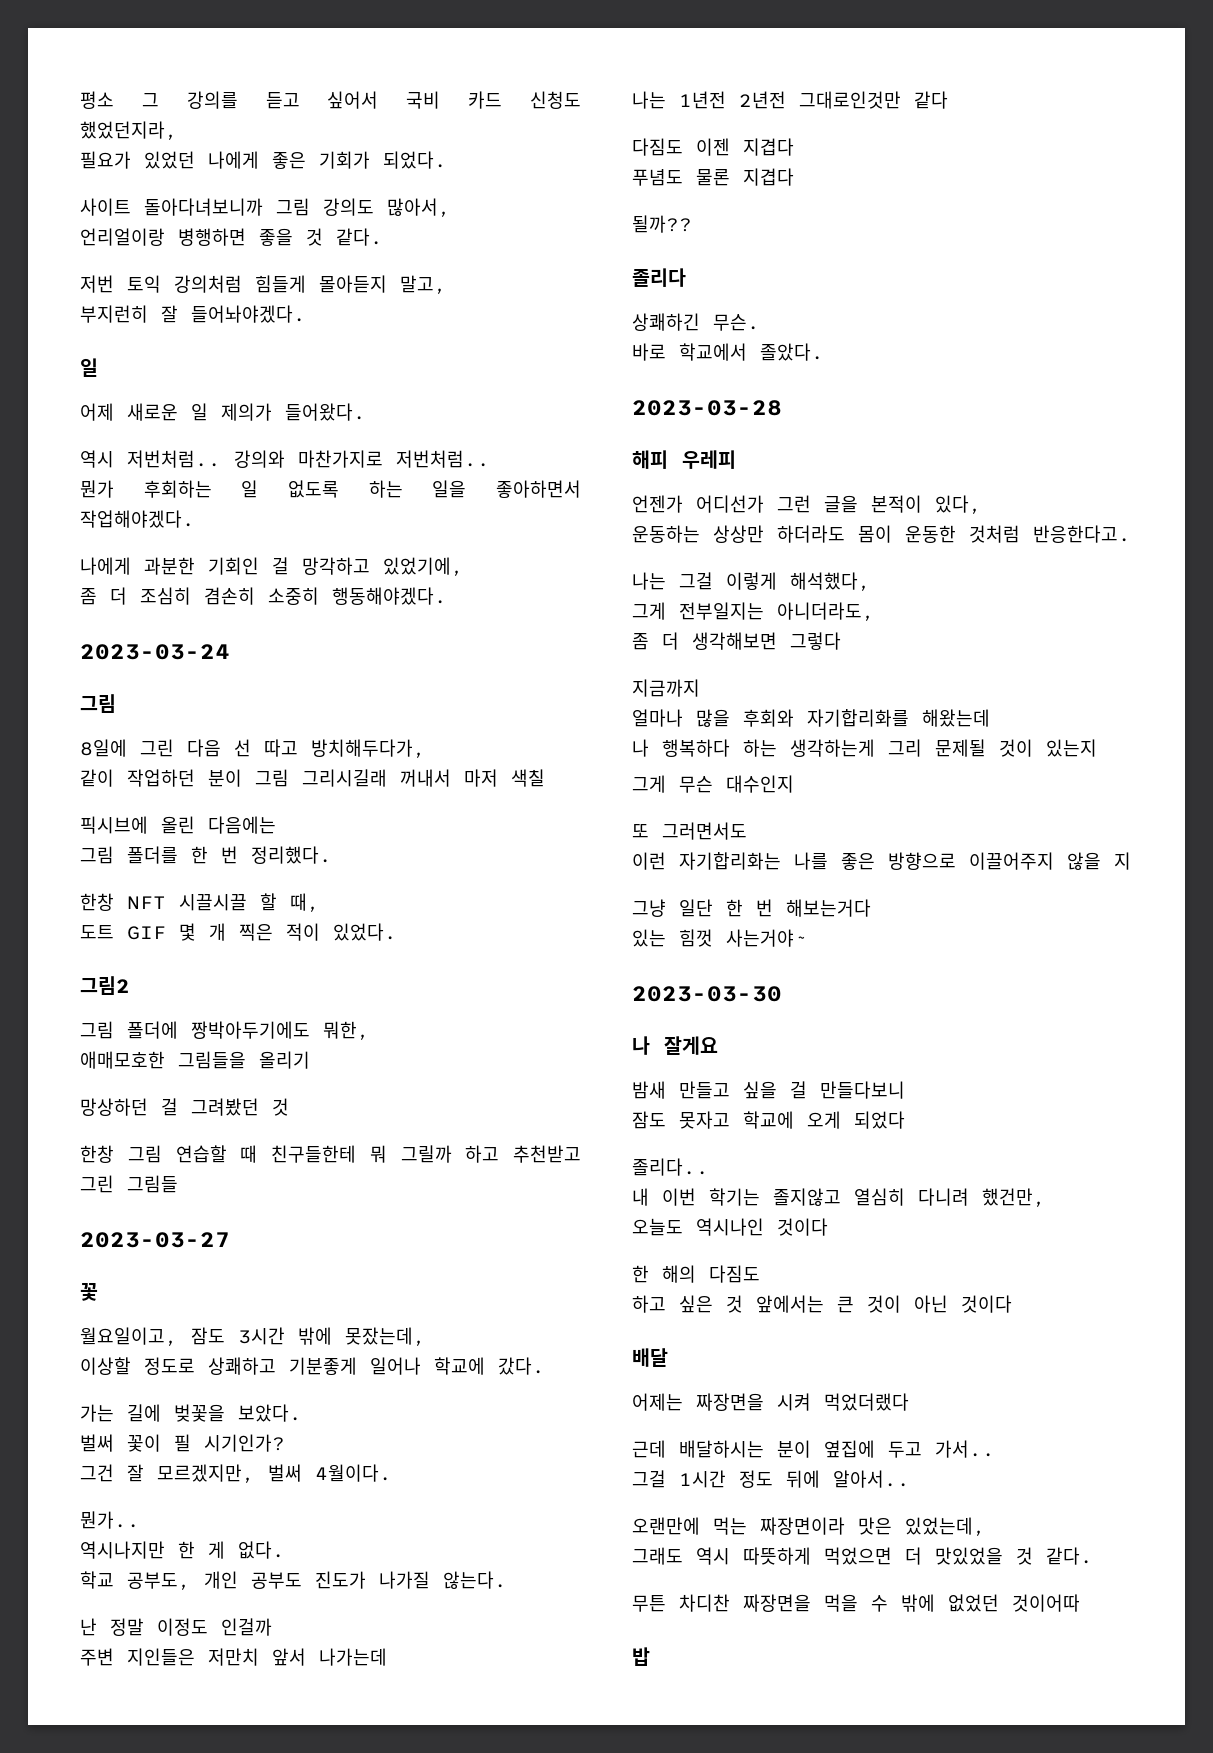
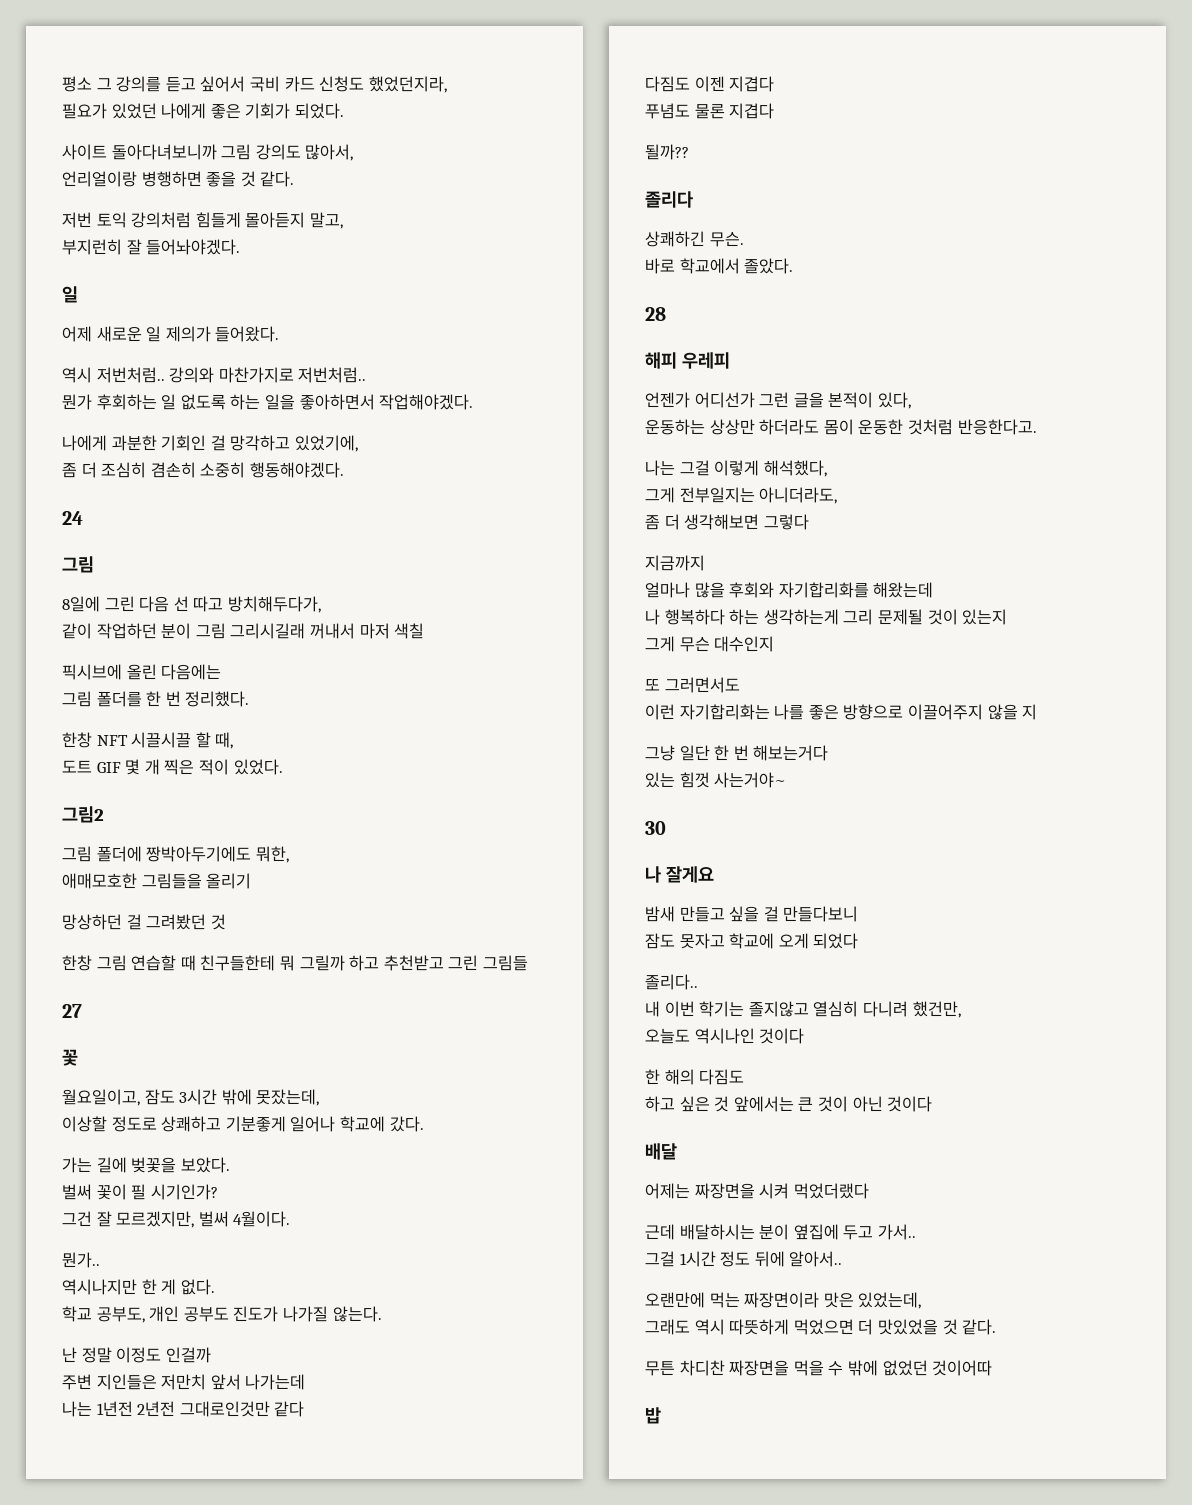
- 2023-03-24
+ 24
- 2023-03-27
+ 27
- 2023-03-28
+ 28
- 2023-03-30
+ 30

